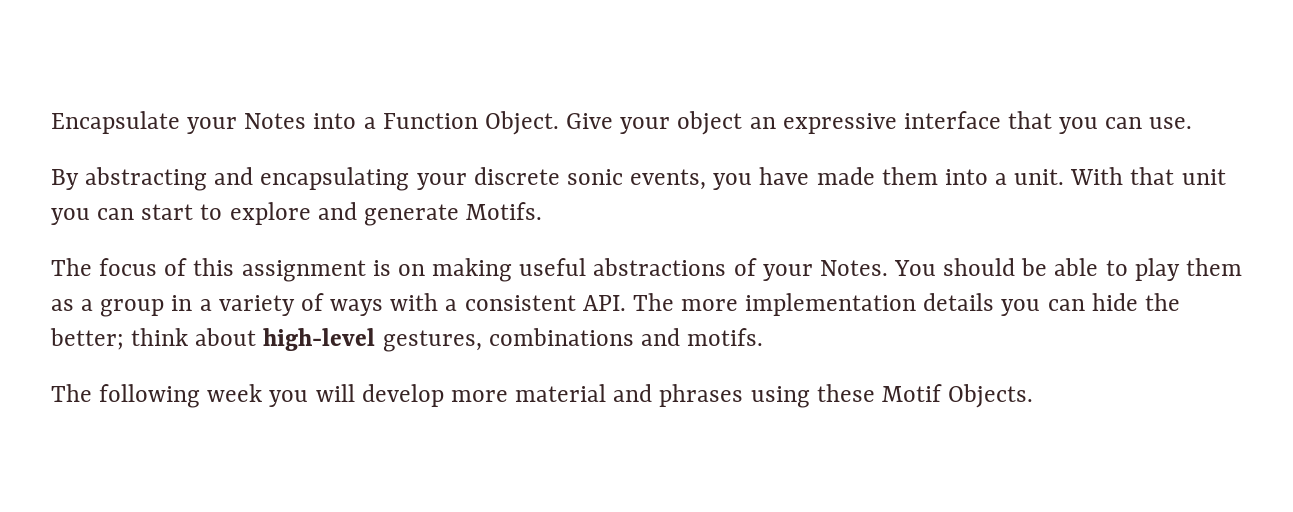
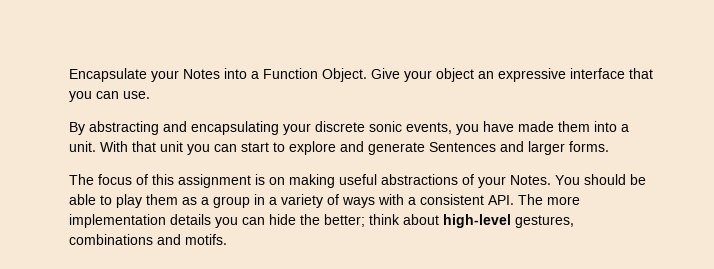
- With that unit you can start to explore and generate Motifs.
+ With that unit you can start to explore and generate Sentences and larger forms.
- The following week you will develop more material and phrases using these Motif Objects.

